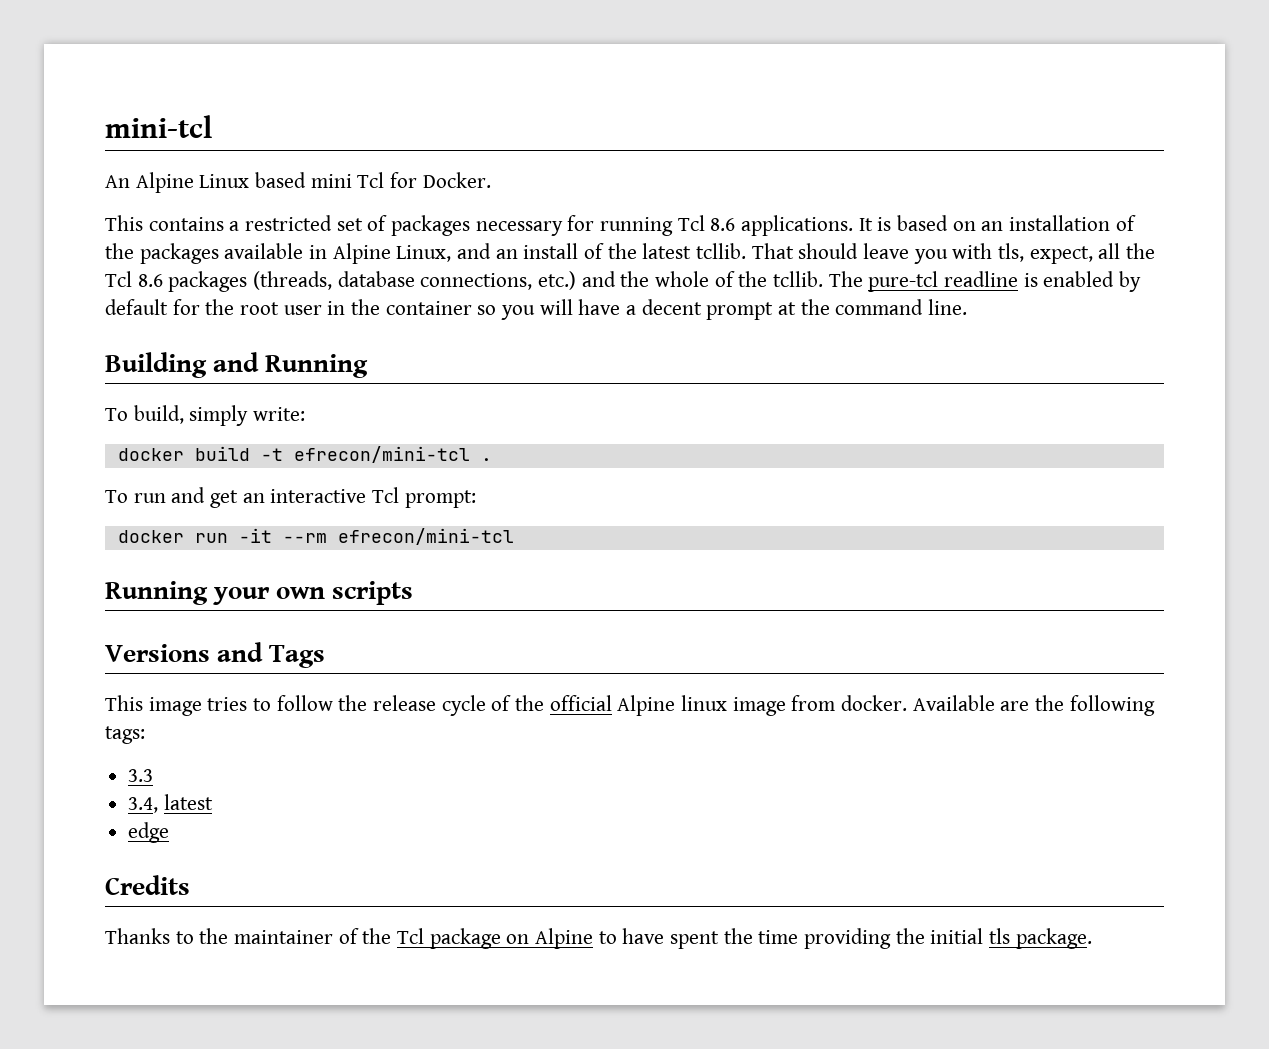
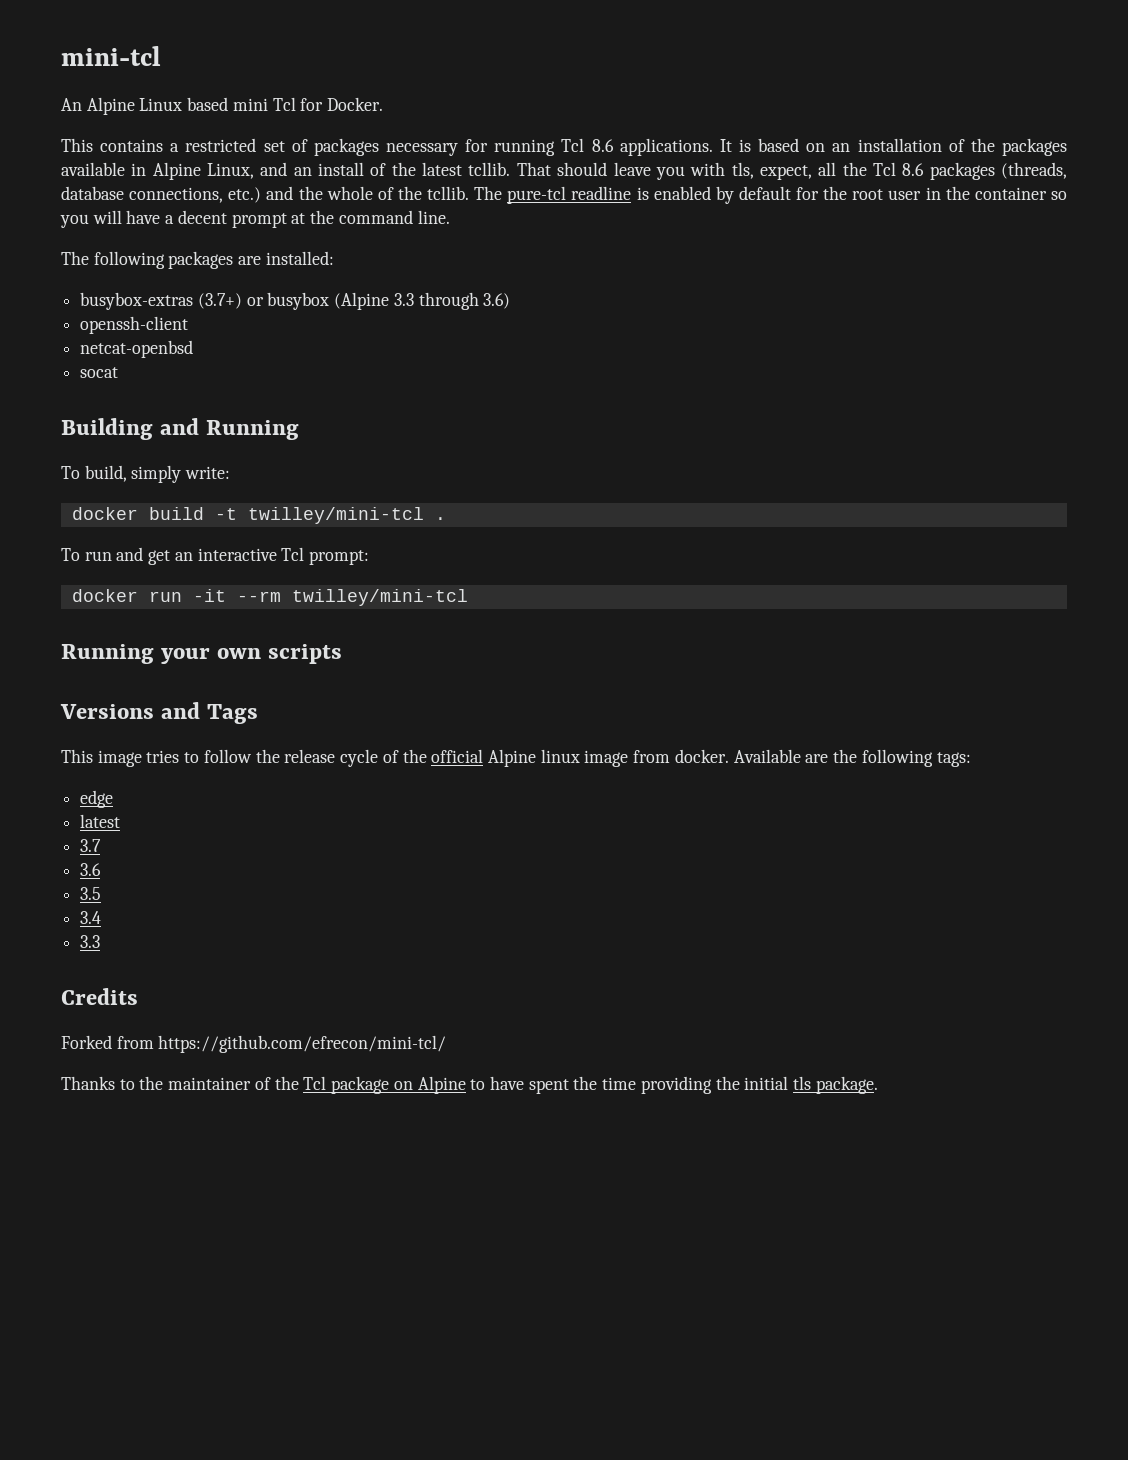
+ The following packages are installed:
+ busybox-extras (3.7+) or busybox (Alpine 3.3 through 3.6)
+ openssh-client
+ netcat-openbsd
+ socat
- docker build -t efrecon/mini-tcl .
+ docker build -t twilley/mini-tcl .
- docker run -it --rm efrecon/mini-tcl
+ docker run -it --rm twilley/mini-tcl
+ edge
+ latest
+ 3.7
+ 3.6
+ 3.5
+ 3.4
  3.3
- 3.4, latest
- edge
  Credits
+ Forked from https://github.com/efrecon/mini-tcl/

